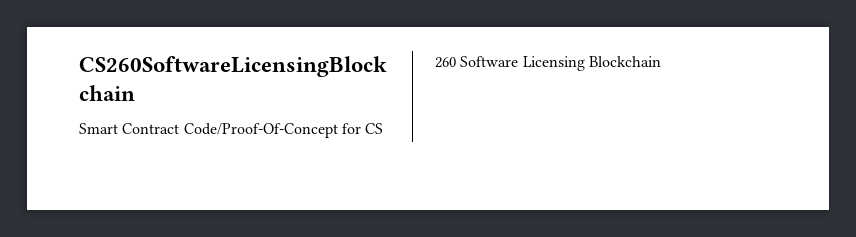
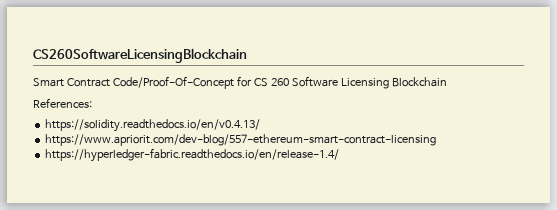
+ References:
+ https://solidity.readthedocs.io/en/v0.4.13/
+ https://www.apriorit.com/dev-blog/557-ethereum-smart-contract-licensing
+ https://hyperledger-fabric.readthedocs.io/en/release-1.4/

